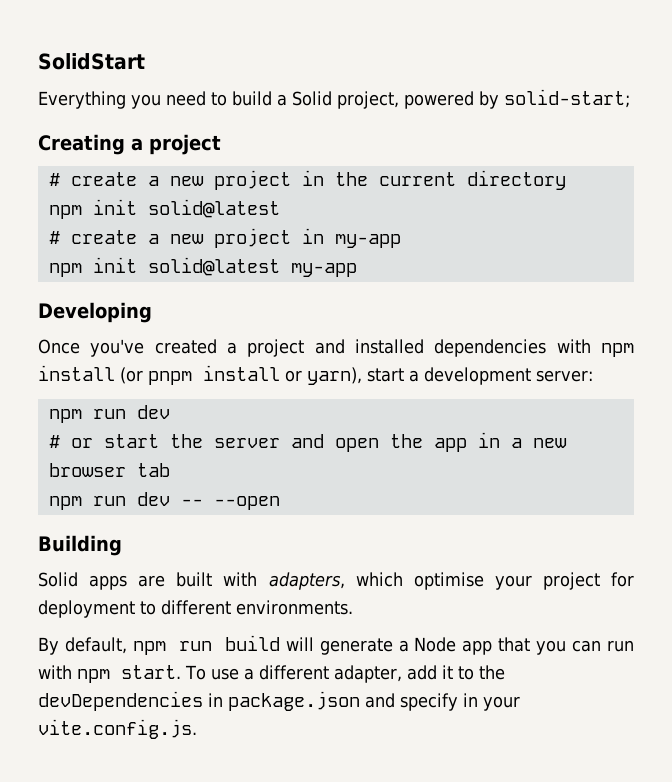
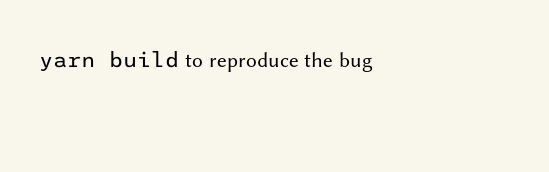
- SolidStart
- Everything you need to build a Solid project, powered by solid-start;
- Creating a project
- # create a new project in the current directory
- npm init solid@latest
- # create a new project in my-app
- npm init solid@latest my-app
- Developing
- Once you've created a project and installed dependencies with npm install (or pnpm install or yarn), start a development server:
- npm run dev
- # or start the server and open the app in a new browser tab
- npm run dev -- --open
- Building
- Solid apps are built with adapters, which optimise your project for deployment to different environments.
- By default, npm run build will generate a Node app that you can run with npm start. To use a different adapter, add it to the devDependencies in package.json and specify in your vite.config.js.
+ yarn build to reproduce the bug

